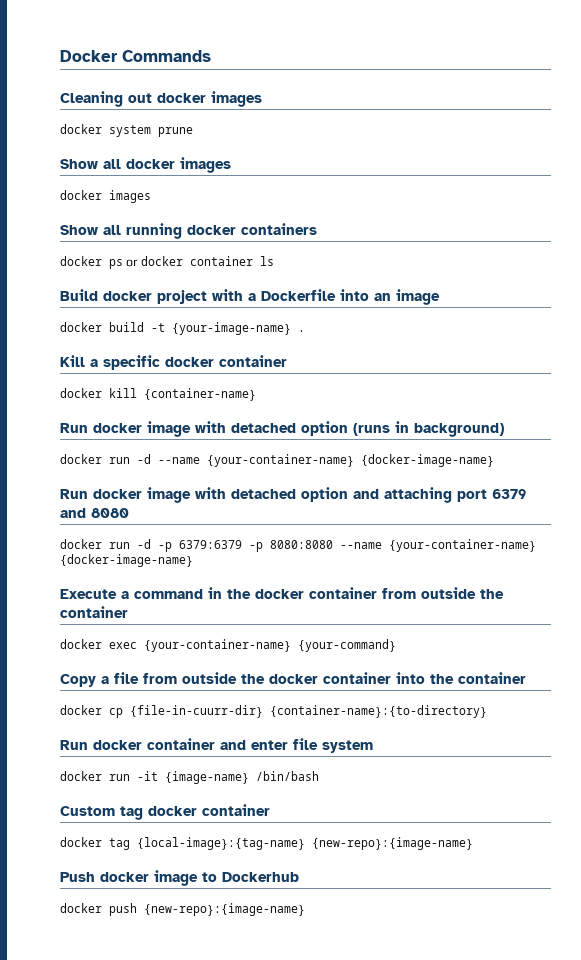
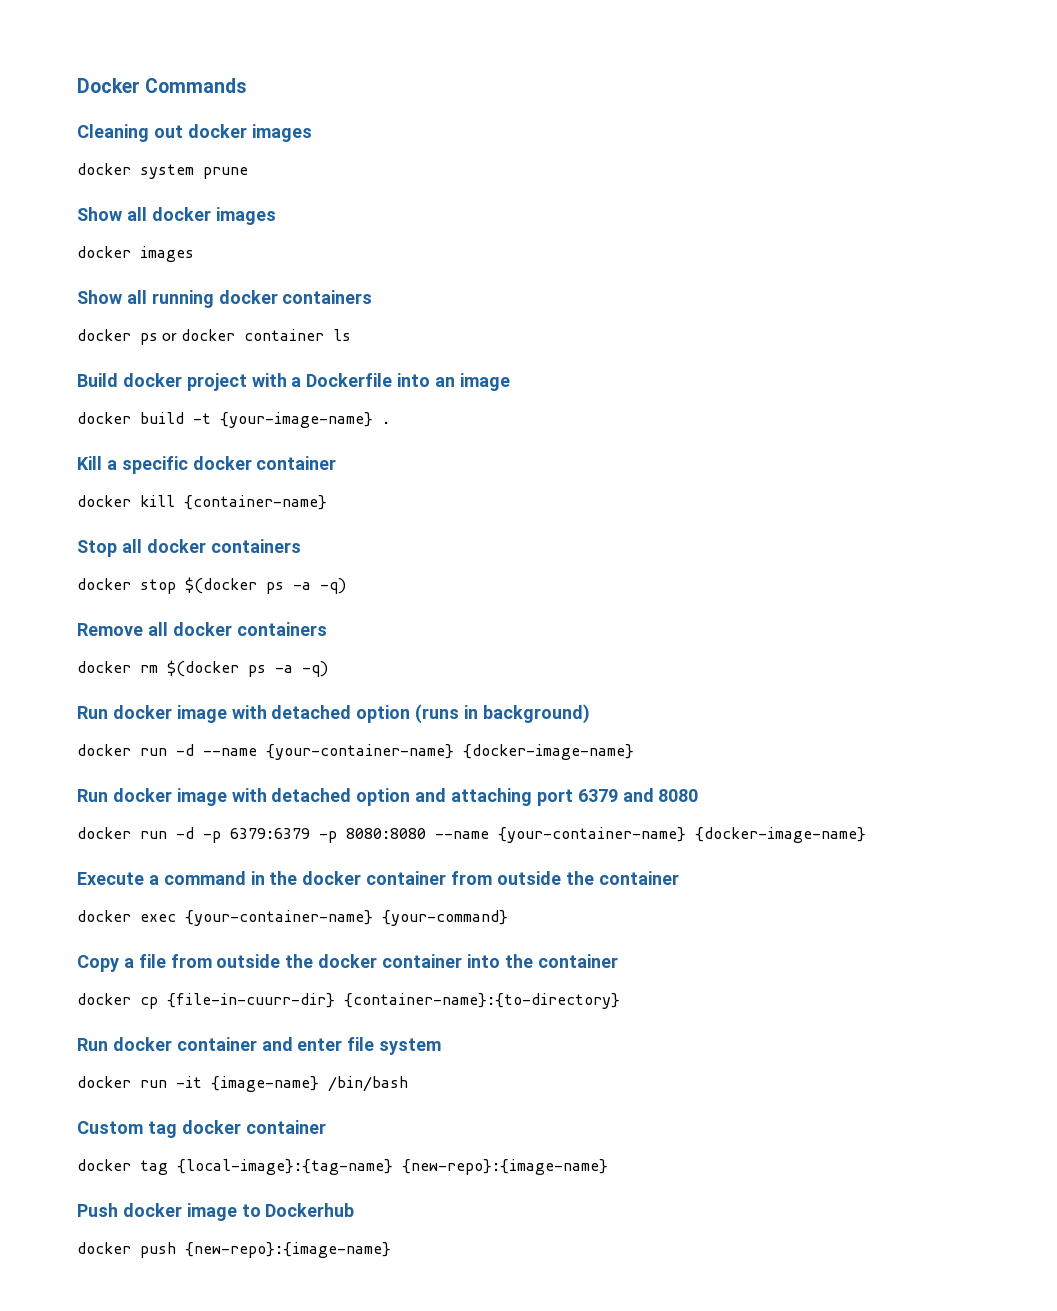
+ Stop all docker containers
+ docker stop $(docker ps -a -q)
+ Remove all docker containers
+ docker rm $(docker ps -a -q)

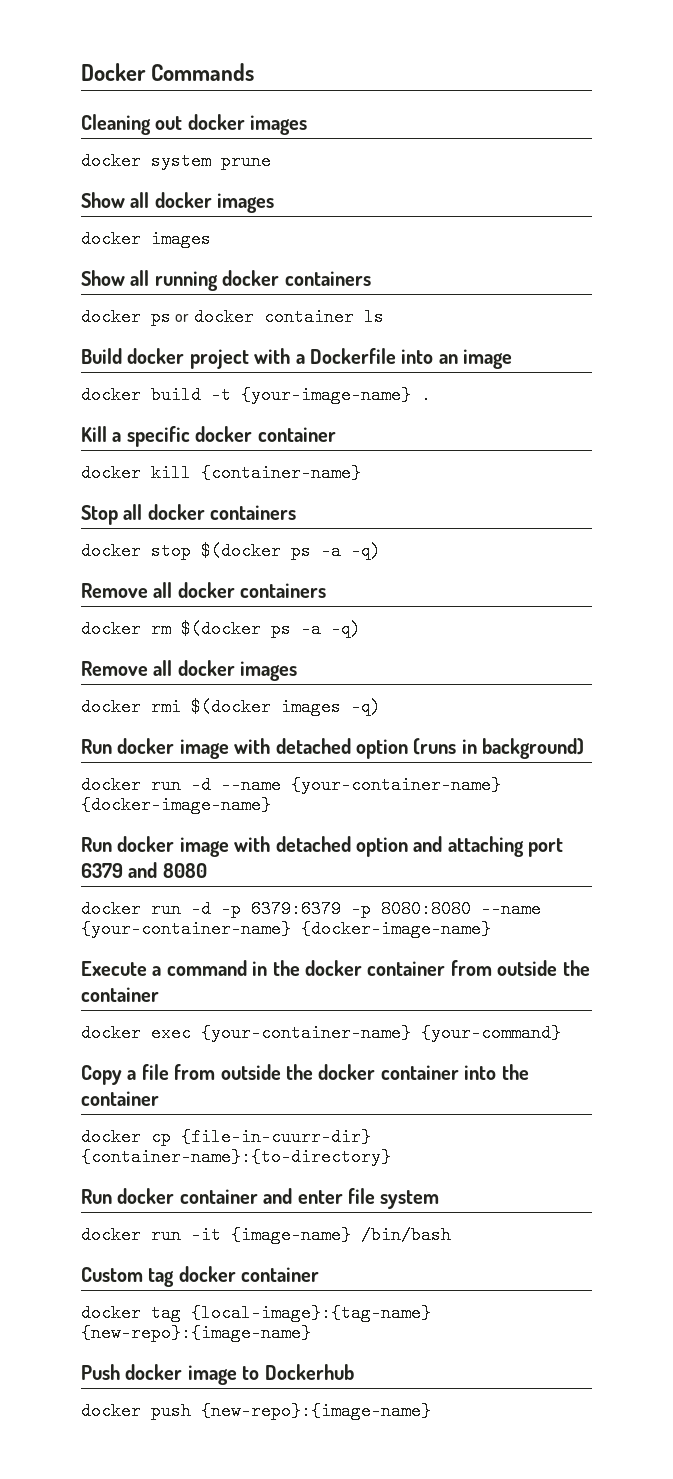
+ Remove all docker images
+ docker rmi $(docker images -q)

